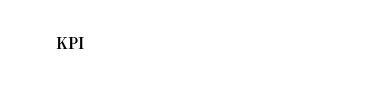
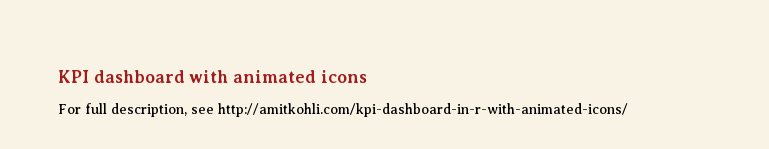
- KPI
+ KPI dashboard with animated icons
+ For full description, see http://amitkohli.com/kpi-dashboard-in-r-with-animated-icons/

